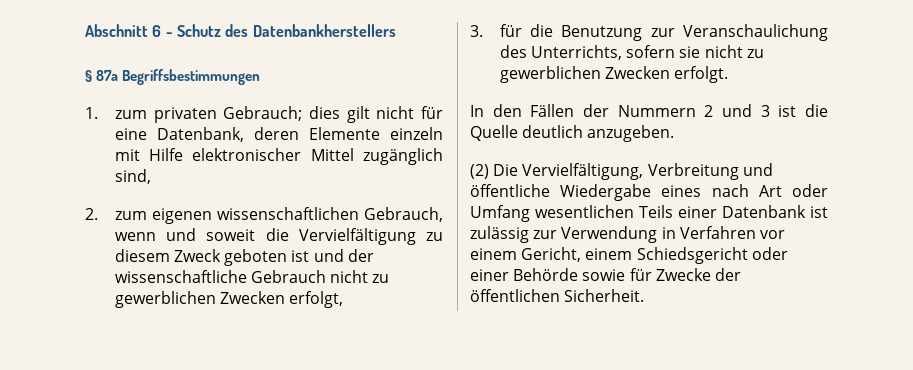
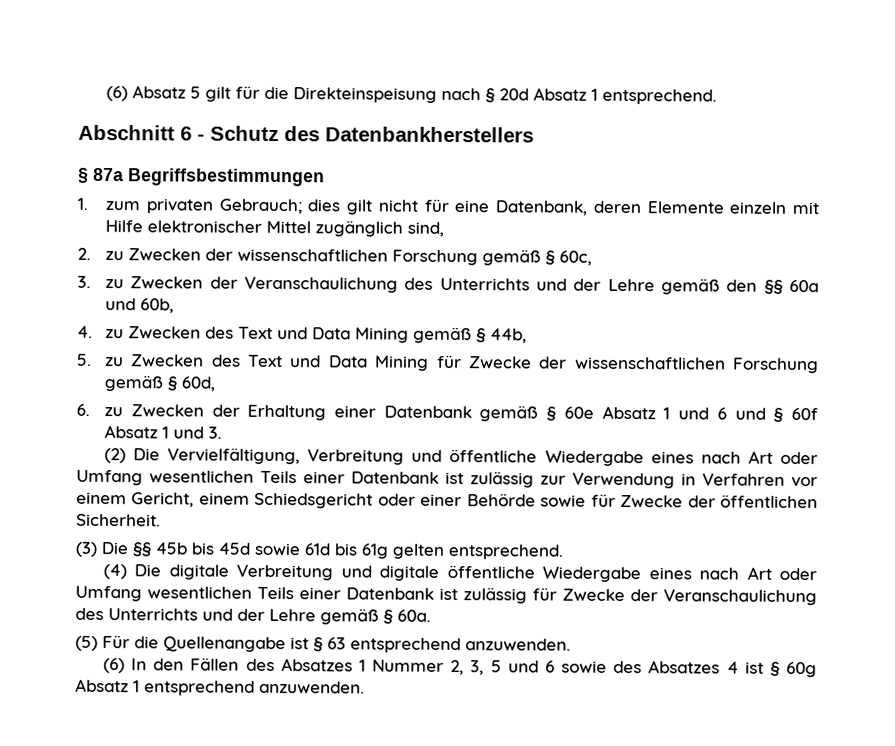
+ (6) Absatz 5 gilt für die Direkteinspeisung nach § 20d Absatz 1 entsprechend.
- 2. zum eigenen wissenschaftlichen Gebrauch, wenn und soweit die Vervielfältigung zu diesem Zweck geboten ist und der wissenschaftliche Gebrauch nicht zu gewerblichen Zwecken erfolgt,
- 3. für die Benutzung zur Veranschaulichung des Unterrichts, sofern sie nicht zu gewerblichen Zwecken erfolgt.
- In den Fällen der Nummern 2 und 3 ist die Quelle deutlich anzugeben.
+ 2. zu Zwecken der wissenschaftlichen Forschung gemäß § 60c,
+ 3. zu Zwecken der Veranschaulichung des Unterrichts und der Lehre gemäß den §§ 60a und 60b,
+ 4. zu Zwecken des Text und Data Mining gemäß § 44b,
+ 5. zu Zwecken des Text und Data Mining für Zwecke der wissenschaftlichen Forschung gemäß § 60d,
+ 6. zu Zwecken der Erhaltung einer Datenbank gemäß § 60e Absatz 1 und 6 und § 60f Absatz 1 und 3.
+ (3) Die §§ 45b bis 45d sowie 61d bis 61g gelten entsprechend.
+ (4) Die digitale Verbreitung und digitale öffentliche Wiedergabe eines nach Art oder Umfang wesentlichen Teils einer Datenbank ist zulässig für Zwecke der Veranschaulichung des Unterrichts und der Lehre gemäß § 60a.
+ (5) Für die Quellenangabe ist § 63 entsprechend anzuwenden.
+ (6) In den Fällen des Absatzes 1 Nummer 2, 3, 5 und 6 sowie des Absatzes 4 ist § 60g Absatz 1 entsprechend anzuwenden.

